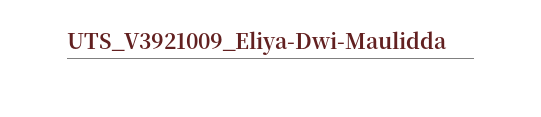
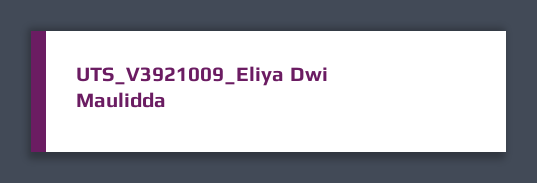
- UTS_V3921009_Eliya-Dwi-Maulidda
+ UTS_V3921009_Eliya Dwi Maulidda

